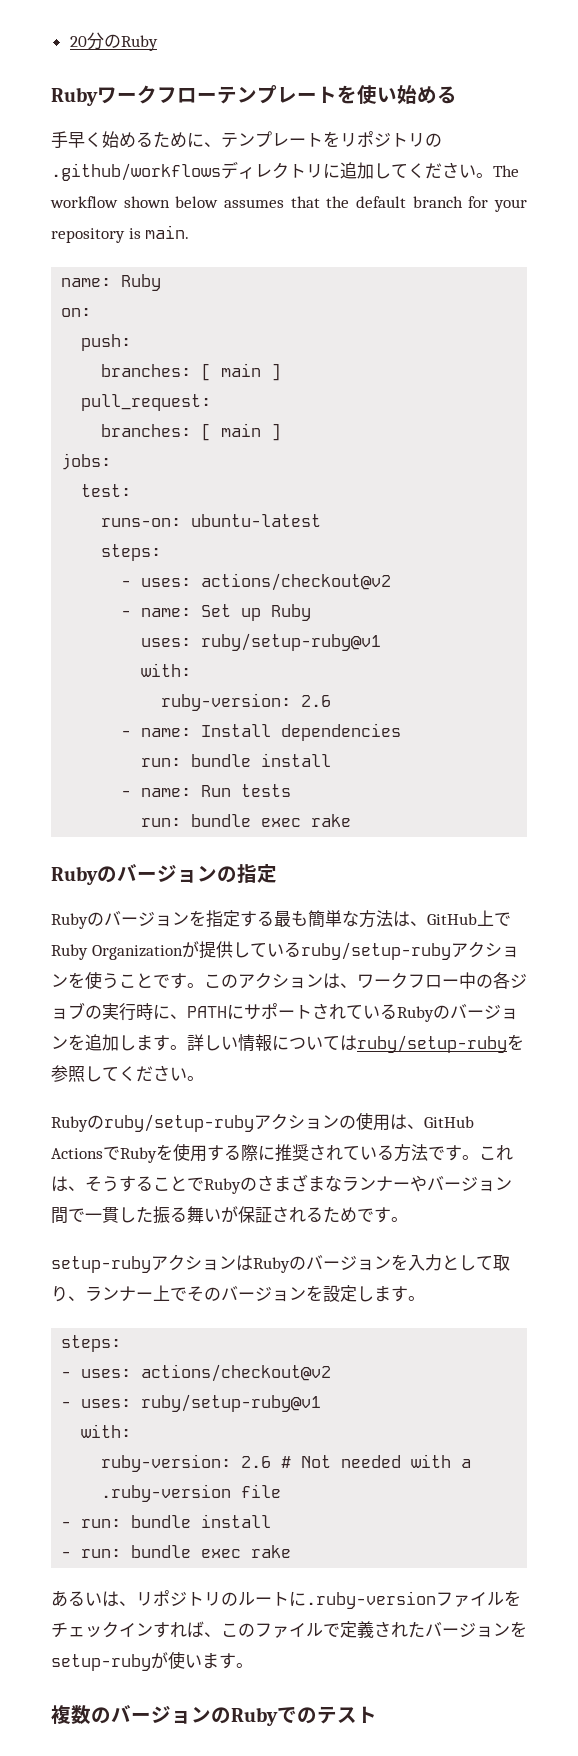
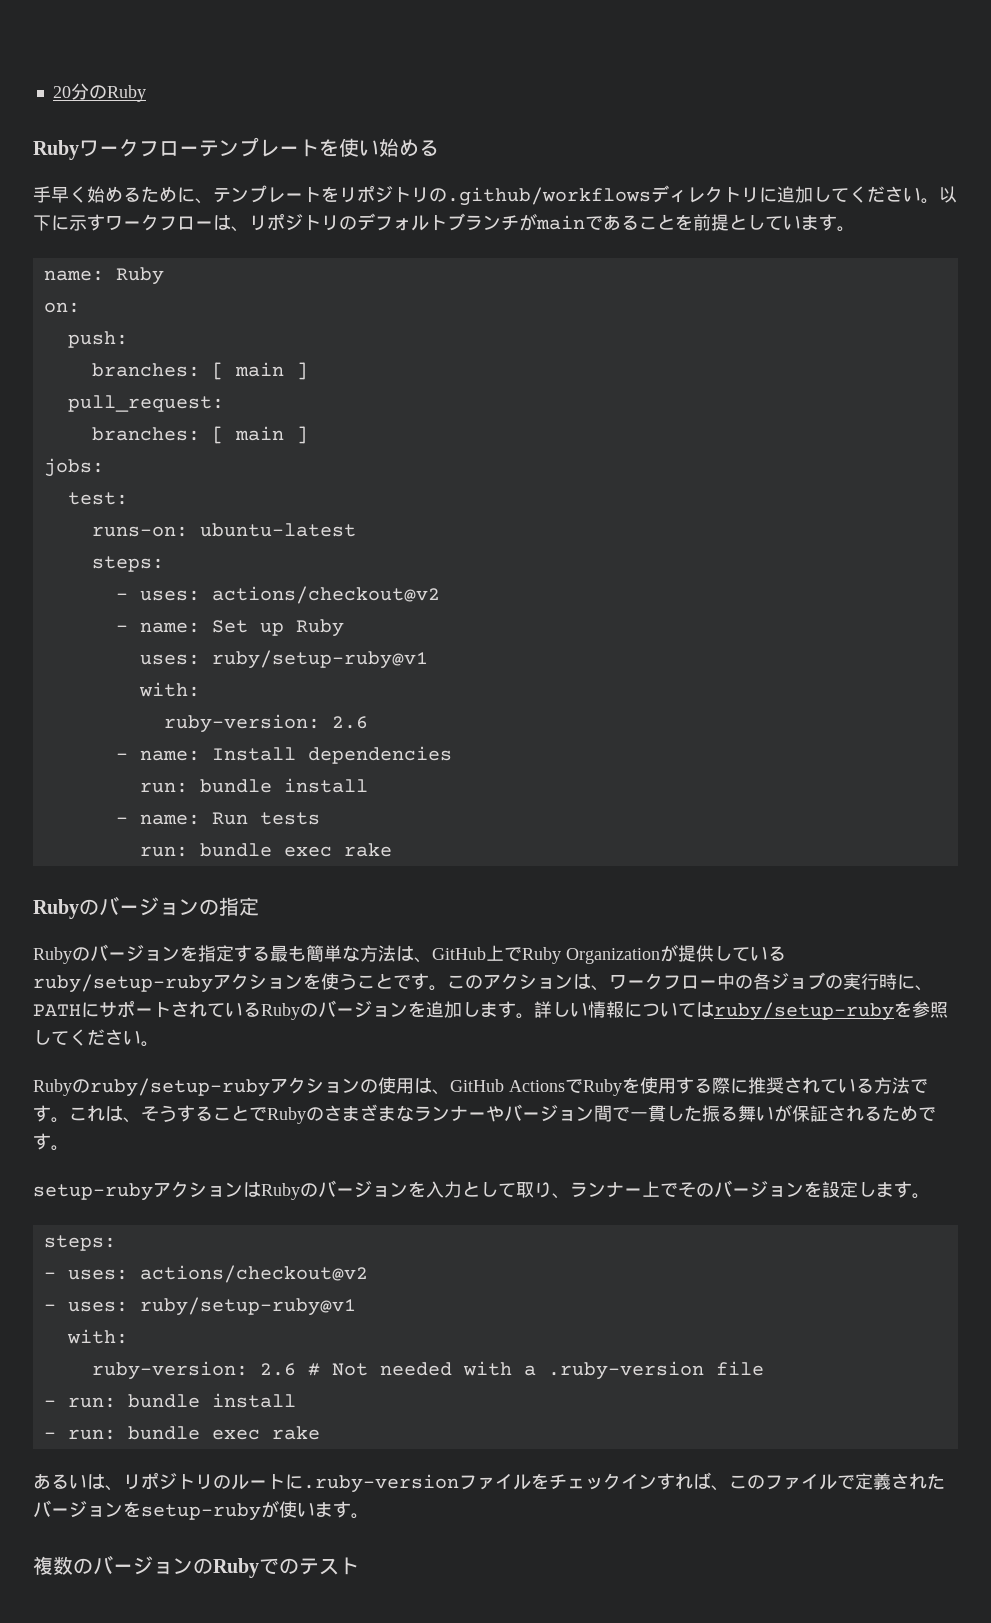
- The workflow shown below assumes that the default branch for your repository is main.
+ 以下に示すワークフローは、リポジトリのデフォルトブランチがmainであることを前提としています。

